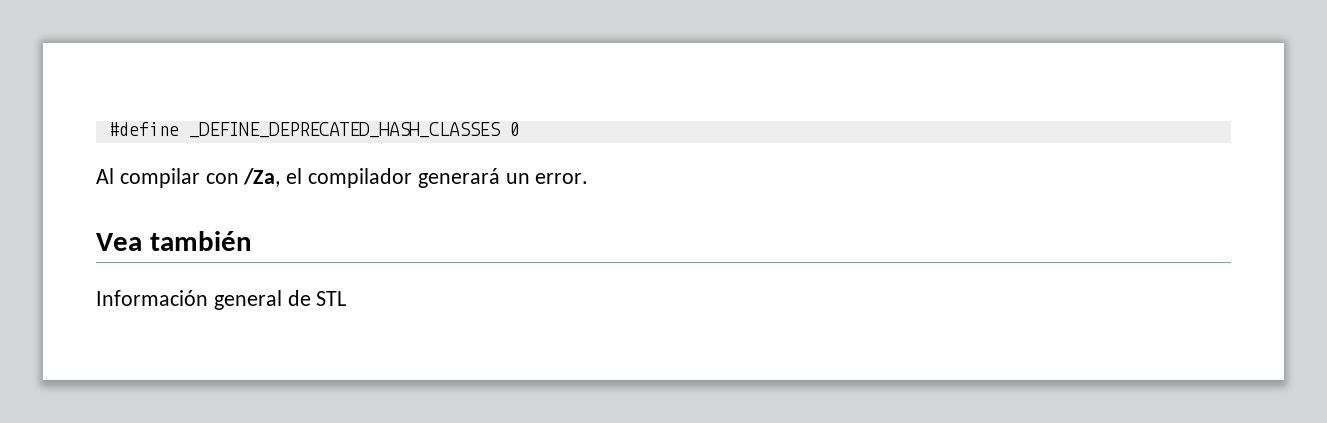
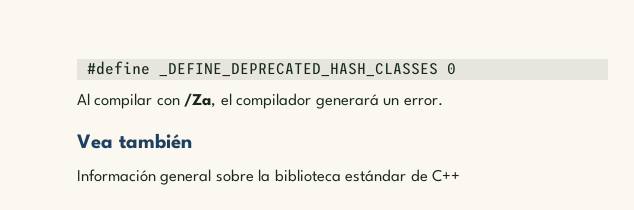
- Información general de STL
+ Información general sobre la biblioteca estándar de C++

